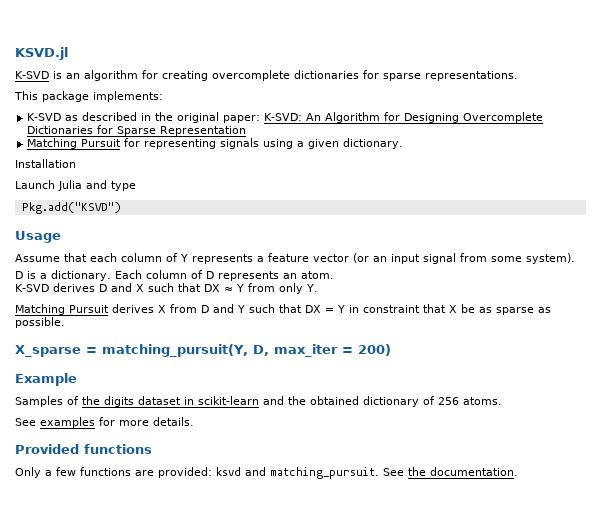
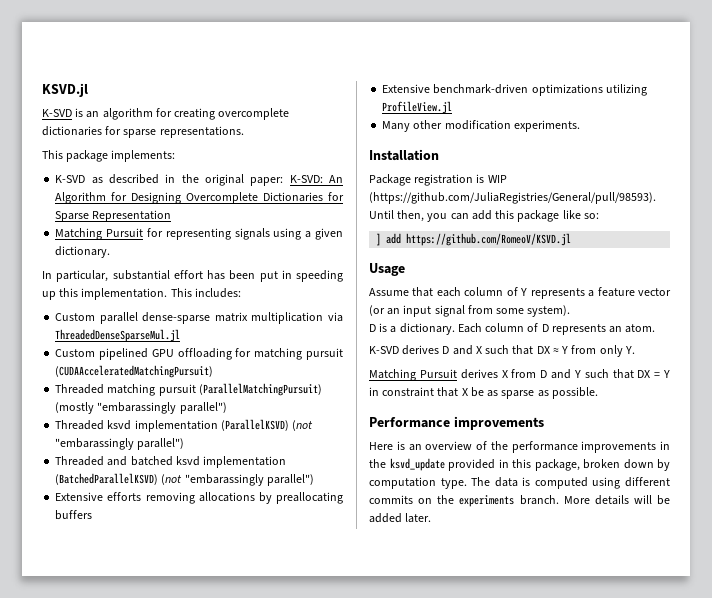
+ In particular, substantial effort has been put in speeding up this implementation. This includes:
+ Custom parallel dense-sparse matrix multiplication via ThreadedDenseSparseMul.jl
+ Custom pipelined GPU offloading for matching pursuit (CUDAAcceleratedMatchingPursuit)
+ Threaded matching pursuit (ParallelMatchingPursuit) (mostly "embarassingly parallel")
+ Threaded ksvd implementation (ParallelKSVD) (not "embarassingly parallel")
+ Threaded and batched ksvd implementation (BatchedParallelKSVD) (not "embarassingly parallel")
+ Extensive efforts removing allocations by preallocating buffers
+ Extensive benchmark-driven optimizations utilizing ProfileView.jl
+ Many other modification experiments.
  Installation
- Launch Julia and type
- Pkg.add("KSVD")
+ Package registration is WIP (https://github.com/JuliaRegistries/General/pull/98593). Until then, you can add this package like so:
+ ] add https://github.com/RomeoV/KSVD.jl
- X_sparse = matching_pursuit(Y, D, max_iter = 200)
- Example
- Samples of the digits dataset in scikit-learn and the obtained dictionary of 256 atoms.
- See examples for more details.
- Provided functions
- Only a few functions are provided: ksvd and matching_pursuit. See the documentation.
+ Performance improvements
+ Here is an overview of the performance improvements in the ksvd_update provided in this package, broken down by computation type. The data is computed using different commits on the experiments branch. More details will be added later.

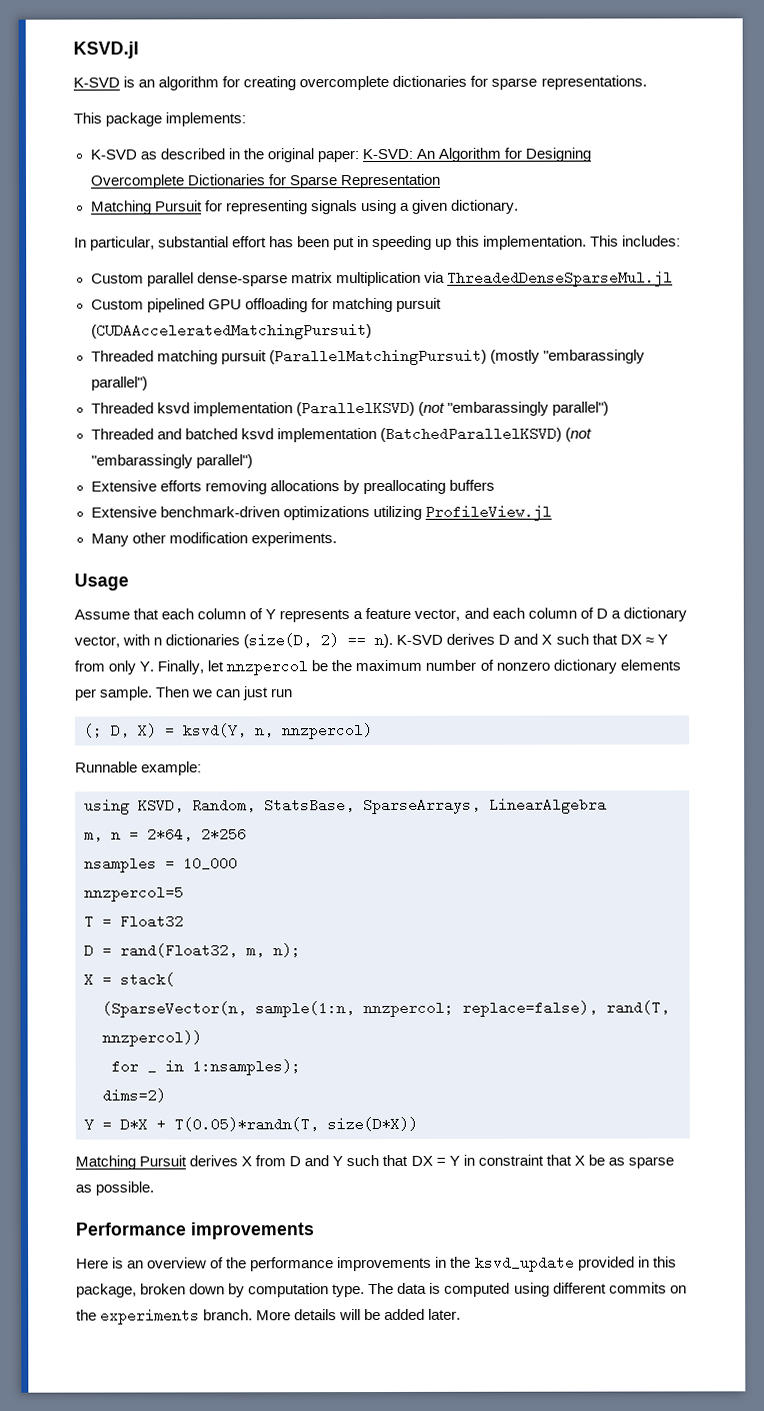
- Installation
- Package registration is WIP (https://github.com/JuliaRegistries/General/pull/98593). Until then, you can add this package like so:
- ] add https://github.com/RomeoV/KSVD.jl
- Assume that each column of Y represents a feature vector (or an input signal from some system).
- D is a dictionary. Each column of D represents an atom.
- K-SVD derives D and X such that DX ≈ Y from only Y.
+ Assume that each column of Y represents a feature vector, and each column of D a dictionary vector, with n dictionaries (size(D, 2) == n). K-SVD derives D and X such that DX ≈ Y from only Y. Finally, let nnzpercol be the maximum number of nonzero dictionary elements per sample. Then we can just run
+ (; D, X) = ksvd(Y, n, nnzpercol)
+ Runnable example:
+ using KSVD, Random, StatsBase, SparseArrays, LinearAlgebra
+ m, n = 2*64, 2*256
+ nsamples = 10_000
+ nnzpercol=5
+ T = Float32
+ D = rand(Float32, m, n);
+ X = stack(
+ (SparseVector(n, sample(1:n, nnzpercol; replace=false), rand(T, nnzpercol))
+ for _ in 1:nsamples);
+ dims=2)
+ Y = D*X + T(0.05)*randn(T, size(D*X))

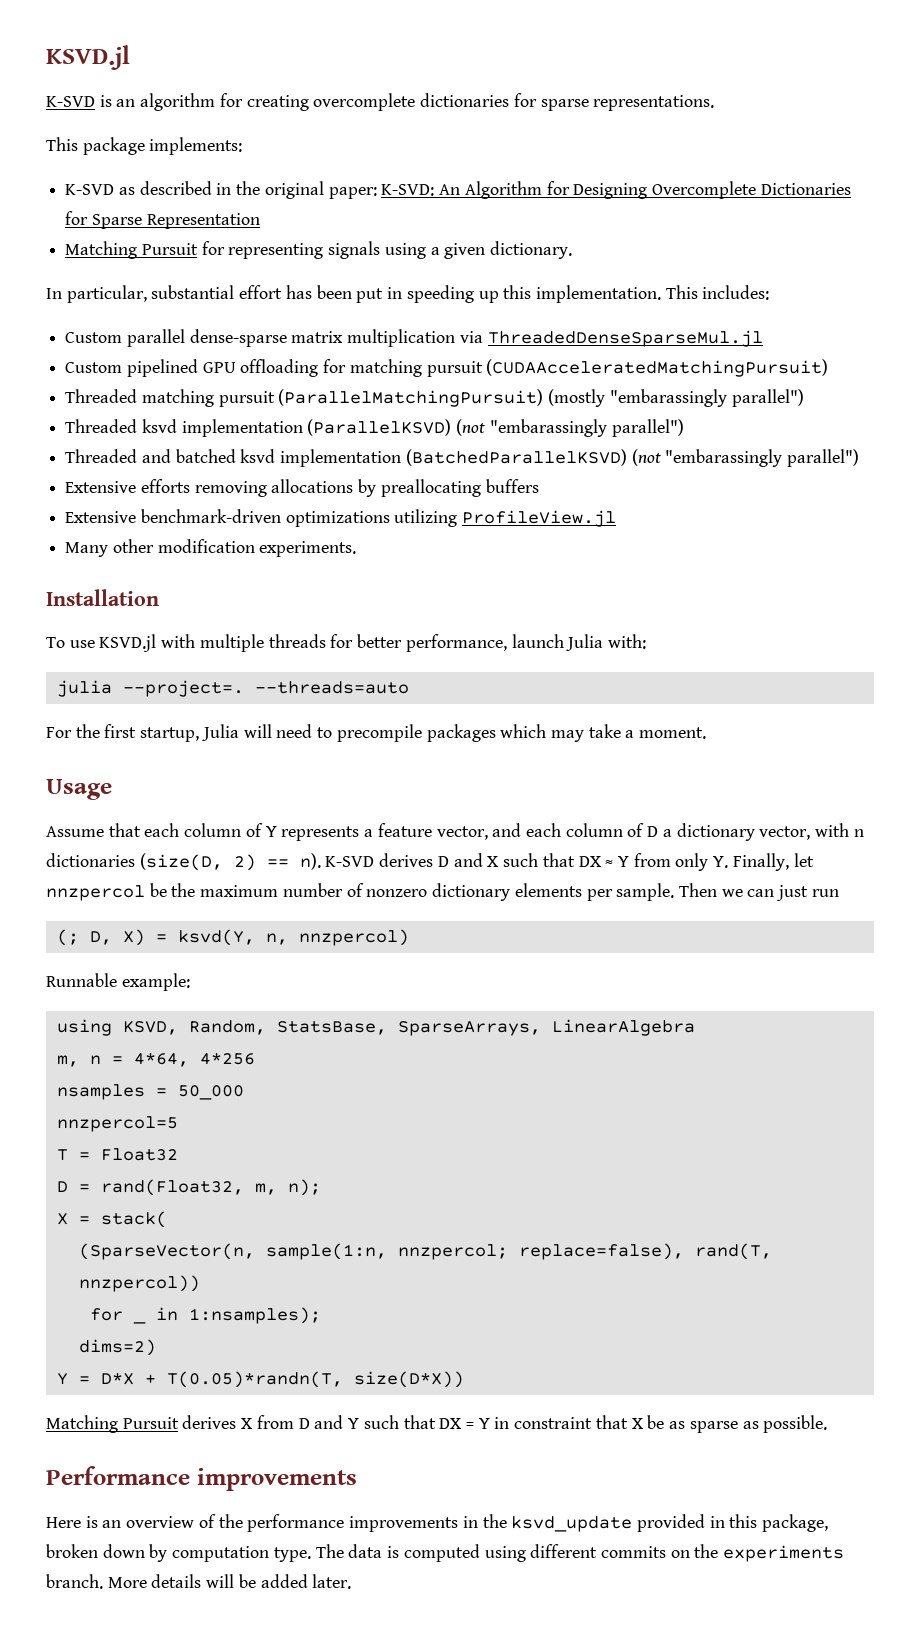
+ Installation
+ To use KSVD.jl with multiple threads for better performance, launch Julia with:
+ julia --project=. --threads=auto
+ For the first startup, Julia will need to precompile packages which may take a moment.
- m, n = 2*64, 2*256
+ m, n = 4*64, 4*256
- nsamples = 10_000
+ nsamples = 50_000

